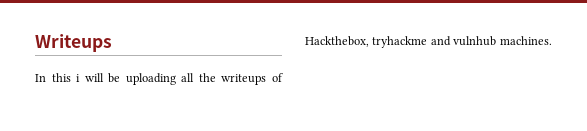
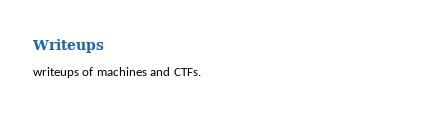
- In this i will be uploading all the writeups of Hackthebox, tryhackme and vulnhub machines.
+ writeups of machines and CTFs.

